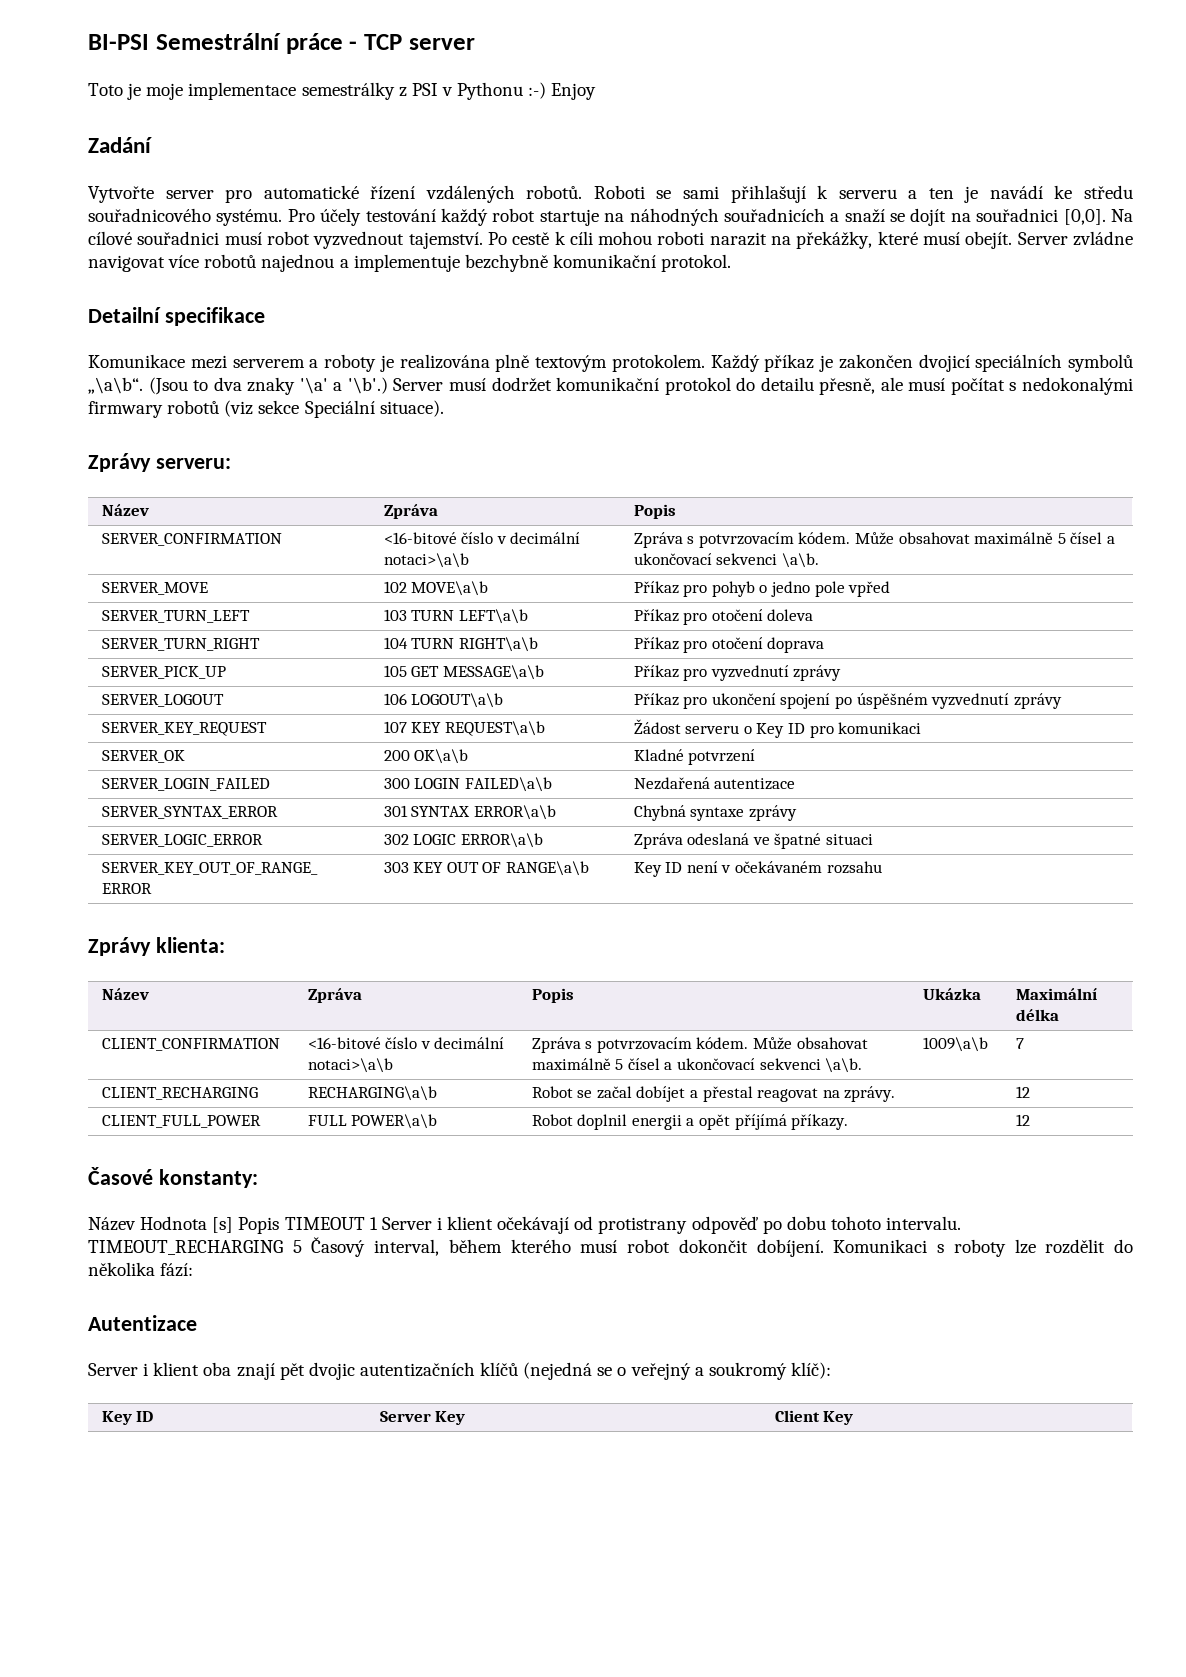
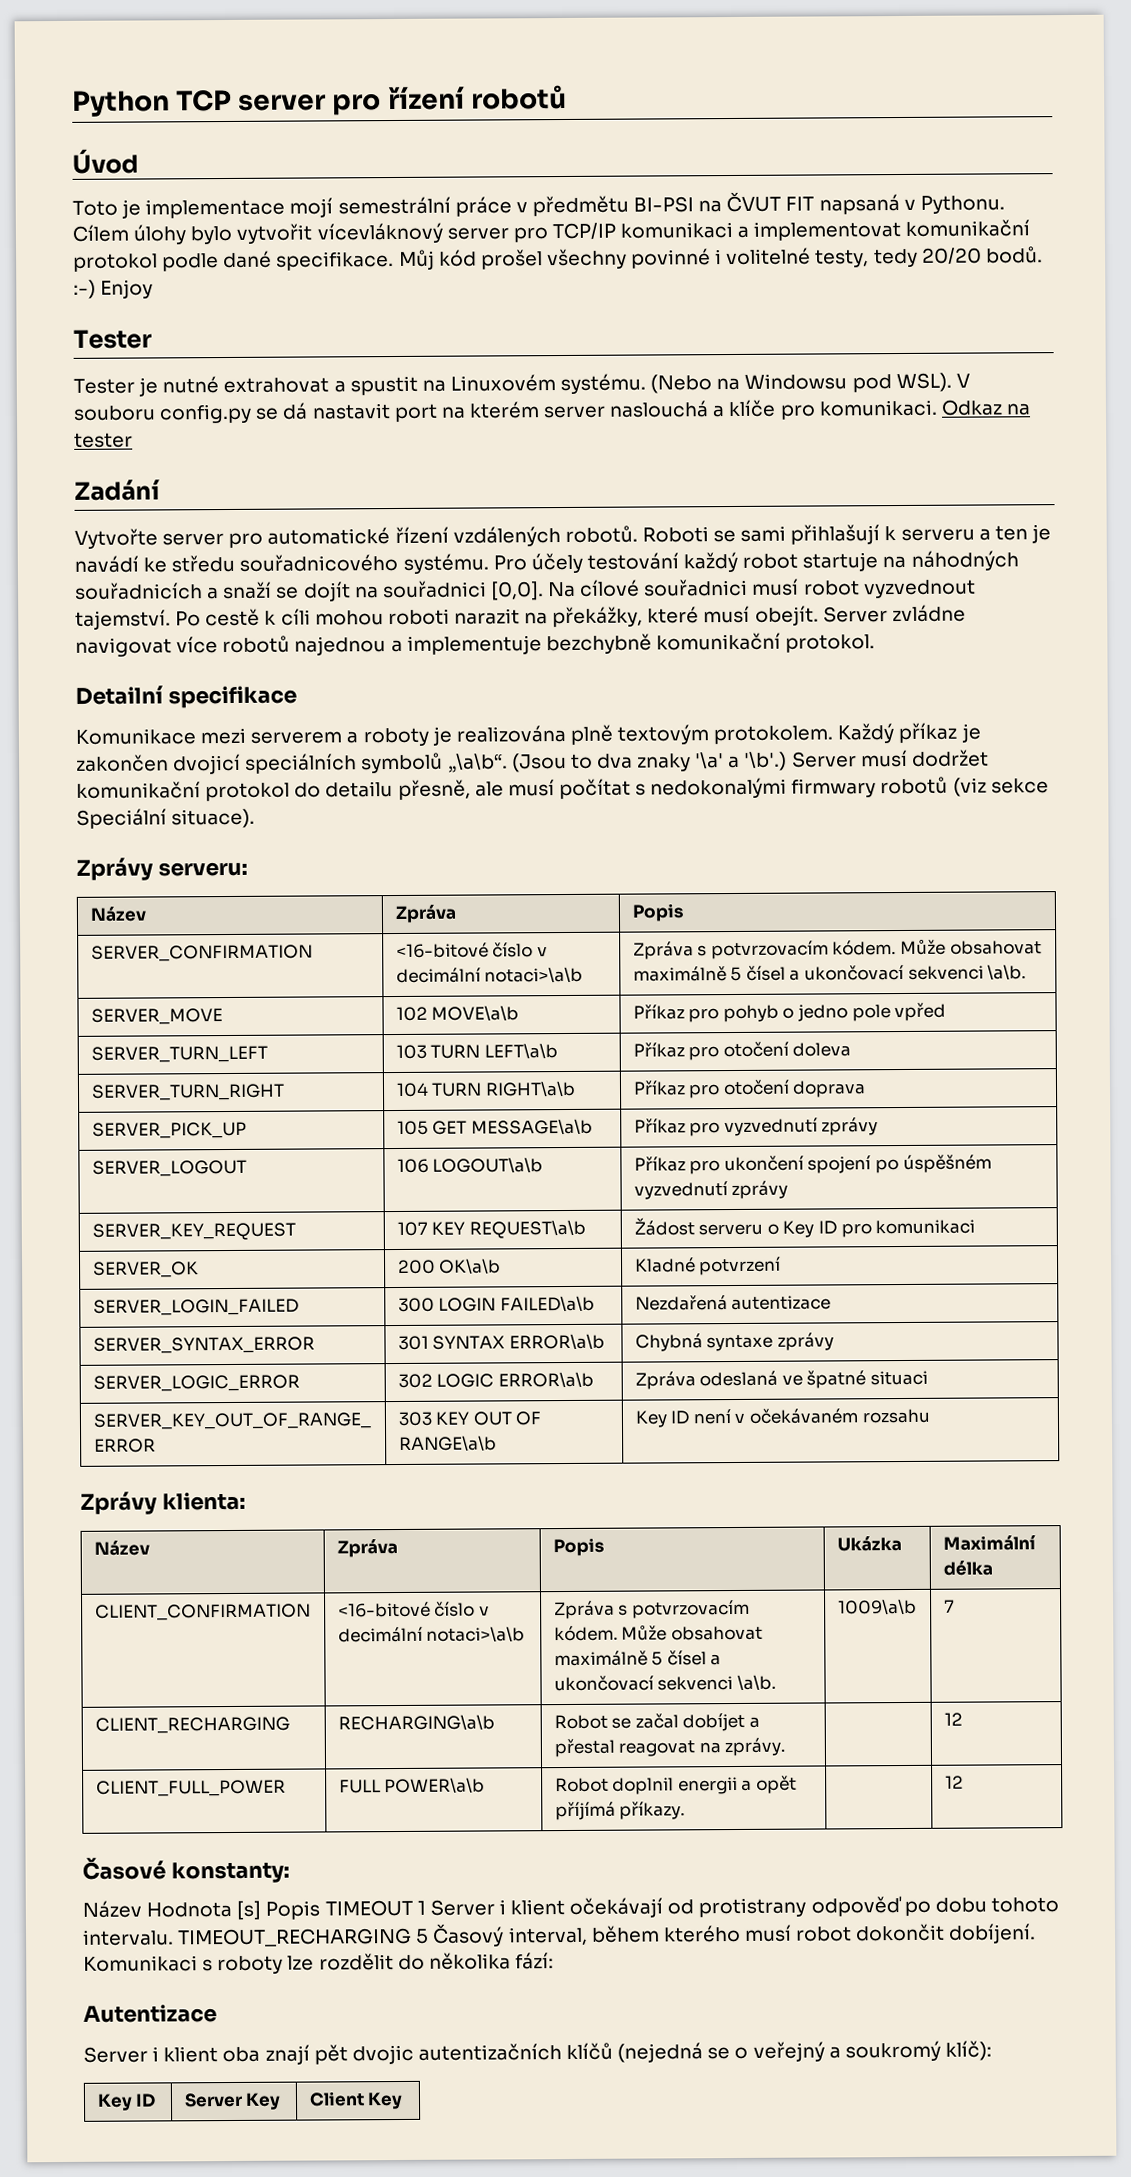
- BI-PSI Semestrální práce - TCP server
- Toto je moje implementace semestrálky z PSI v Pythonu :-) Enjoy
+ Python TCP server pro řízení robotů
+ Úvod
+ Toto je implementace mojí semestrální práce v předmětu BI-PSI na ČVUT FIT napsaná v Pythonu. Cílem úlohy bylo vytvořit vícevláknový server pro TCP/IP komunikaci a implementovat komunikační protokol podle dané specifikace. Můj kód prošel všechny povinné i volitelné testy, tedy 20/20 bodů. :-) Enjoy
+ Tester
+ Tester je nutné extrahovat a spustit na Linuxovém systému. (Nebo na Windowsu pod WSL). V souboru config.py se dá nastavit port na kterém server naslouchá a klíče pro komunikaci. Odkaz na tester

